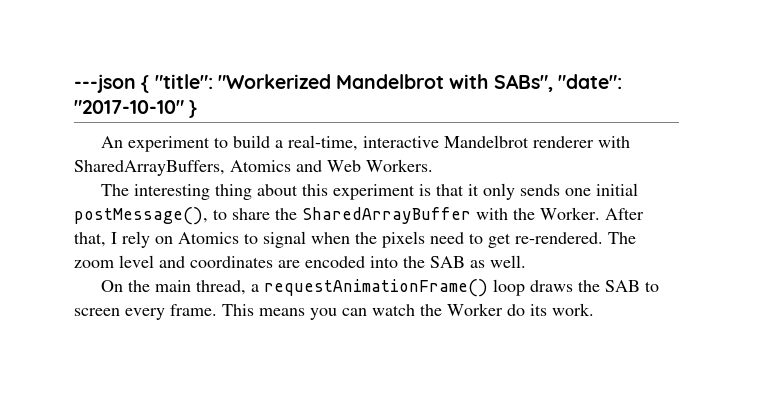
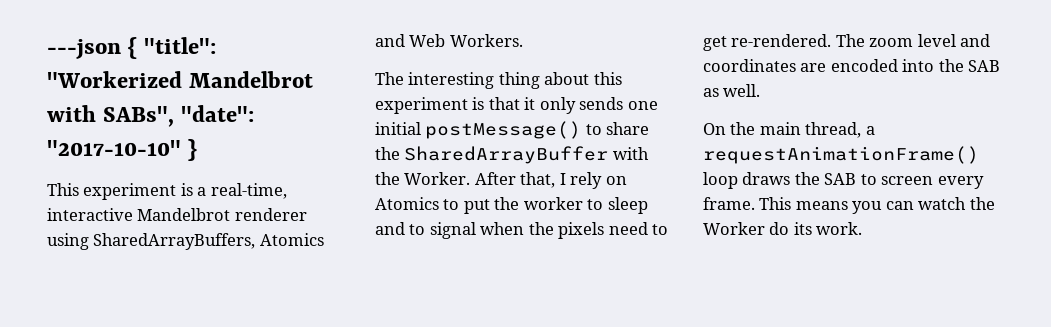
- An experiment to build a real-time, interactive Mandelbrot renderer with SharedArrayBuffers, Atomics and Web Workers.
+ This experiment is a real-time, interactive Mandelbrot renderer using SharedArrayBuffers, Atomics and Web Workers.
- The interesting thing about this experiment is that it only sends one initial postMessage(), to share the SharedArrayBuffer with the Worker.
+ The interesting thing about this experiment is that it only sends one initial postMessage() to share the SharedArrayBuffer with the Worker.
- After that, I rely on Atomics to signal when the pixels need to get re-rendered.
+ After that, I rely on Atomics to put the worker to sleep and to signal when the pixels need to get re-rendered.

